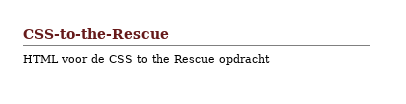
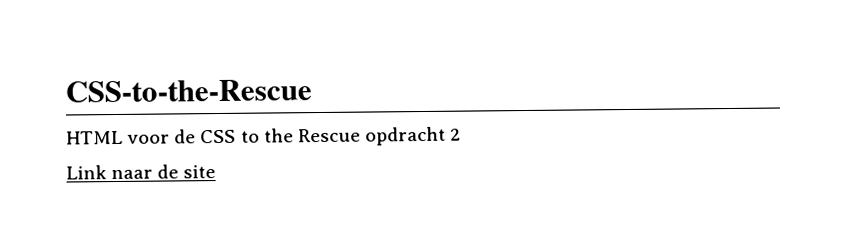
- HTML voor de CSS to the Rescue opdracht
+ HTML voor de CSS to the Rescue opdracht 2
+ Link naar de site

